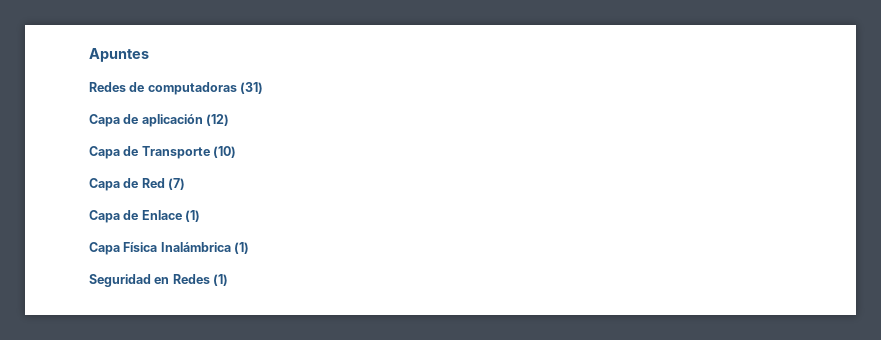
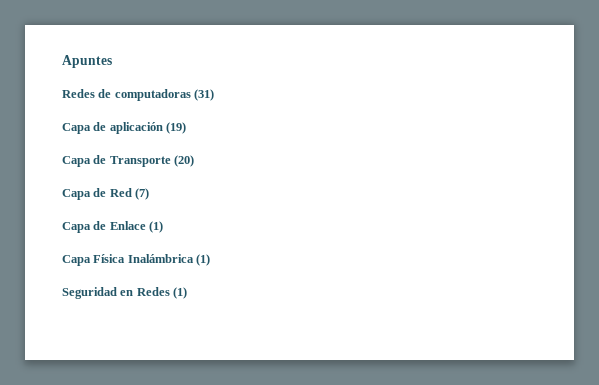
- Capa de aplicación (12)
+ Capa de aplicación (19)
- Capa de Transporte (10)
+ Capa de Transporte (20)

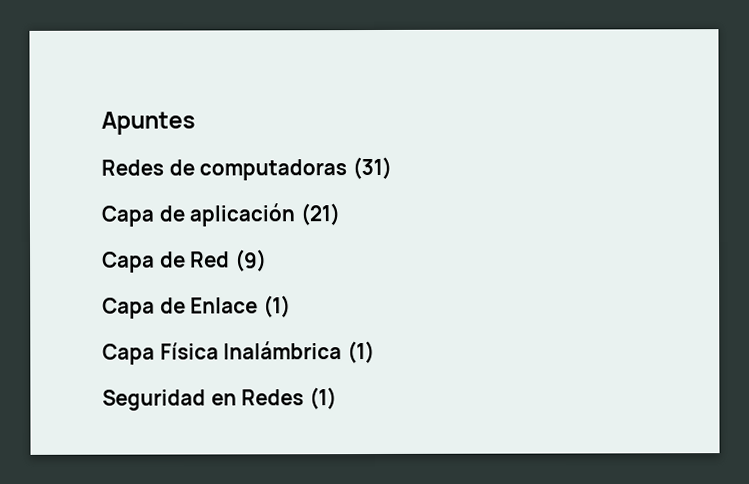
- Capa de aplicación (19)
- Capa de Transporte (20)
+ Capa de aplicación (21)
- Capa de Red (7)
+ Capa de Red (9)

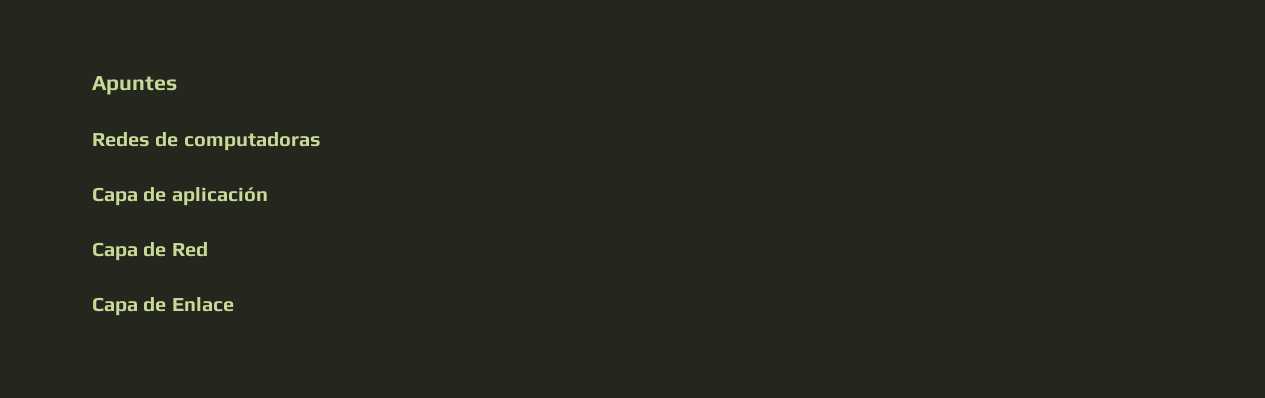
- Redes de computadoras (31)
+ Redes de computadoras
- Capa de aplicación (21)
+ Capa de aplicación
- Capa de Red (9)
+ Capa de Red
- Capa de Enlace (1)
- Capa Física Inalámbrica (1)
- Seguridad en Redes (1)
+ Capa de Enlace

